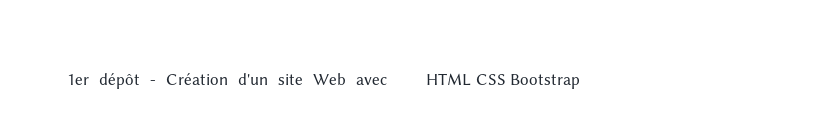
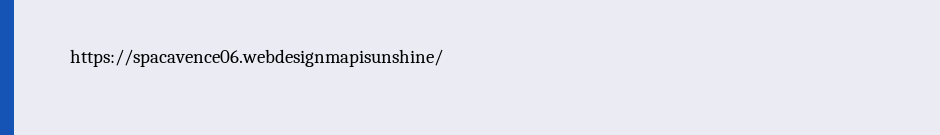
- 1er dépôt - Création d'un site Web avec HTML CSS Bootstrap
+ https://spacavence06.webdesignmapisunshine/

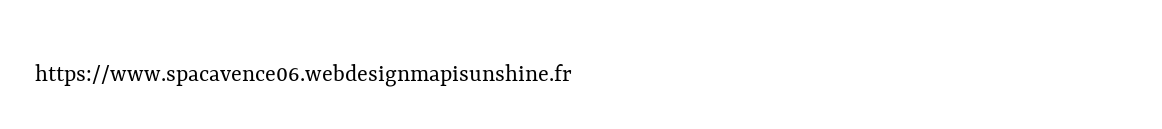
- https://spacavence06.webdesignmapisunshine/
+ https://www.spacavence06.webdesignmapisunshine.fr

